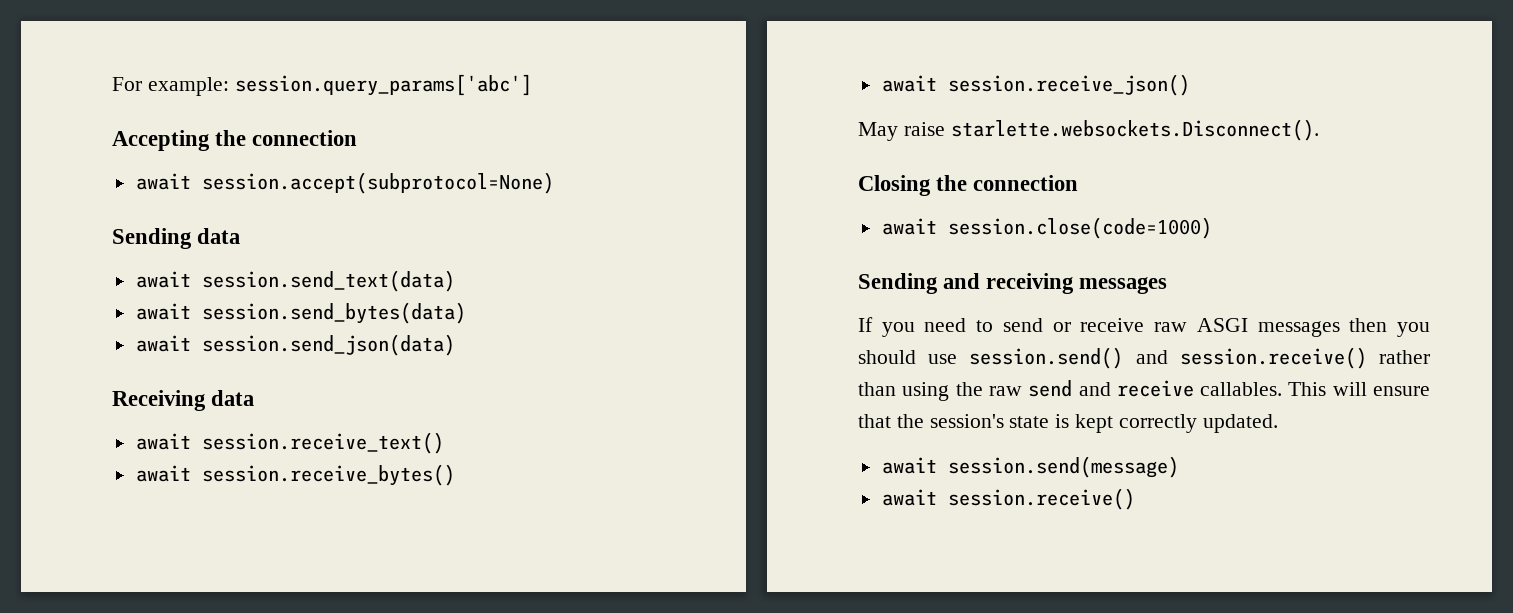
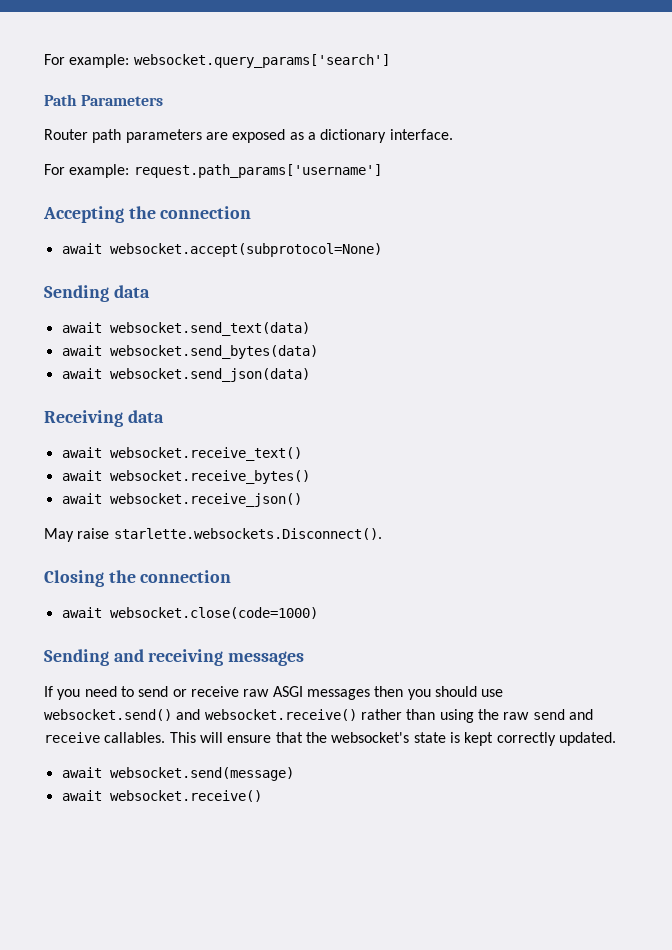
- For example: session.query_params['abc']
+ For example: websocket.query_params['search']
+ Path Parameters
+ Router path parameters are exposed as a dictionary interface.
+ For example: request.path_params['username']
- await session.accept(subprotocol=None)
+ await websocket.accept(subprotocol=None)
- await session.send_text(data)
- await session.send_bytes(data)
- await session.send_json(data)
+ await websocket.send_text(data)
+ await websocket.send_bytes(data)
+ await websocket.send_json(data)
- await session.receive_text()
- await session.receive_bytes()
- await session.receive_json()
+ await websocket.receive_text()
+ await websocket.receive_bytes()
+ await websocket.receive_json()
- await session.close(code=1000)
+ await websocket.close(code=1000)
- If you need to send or receive raw ASGI messages then you should use session.send() and session.receive() rather than using the raw send and receive callables.
+ If you need to send or receive raw ASGI messages then you should use websocket.send() and websocket.receive() rather than using the raw send and receive callables.
- This will ensure that the session's state is kept correctly updated.
+ This will ensure that the websocket's state is kept correctly updated.
- await session.send(message)
- await session.receive()
+ await websocket.send(message)
+ await websocket.receive()

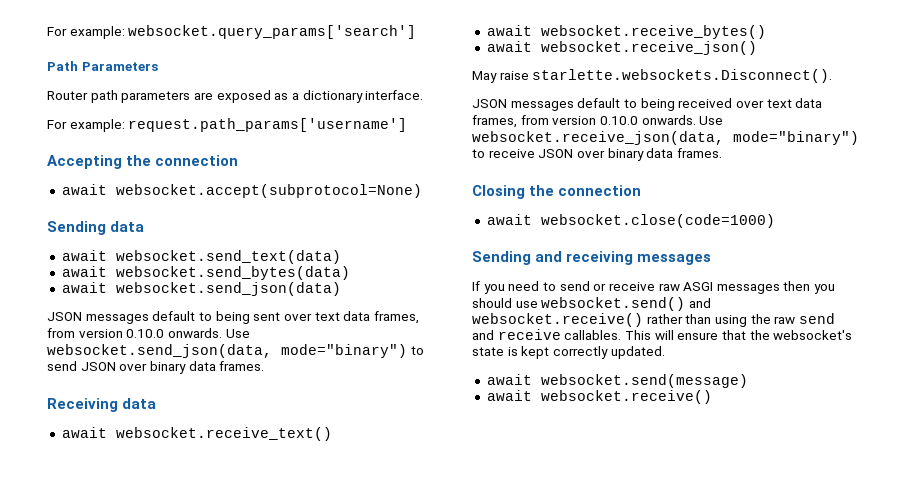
+ JSON messages default to being sent over text data frames, from version 0.10.0 onwards. Use websocket.send_json(data, mode="binary") to send JSON over binary data frames.
+ JSON messages default to being received over text data frames, from version 0.10.0 onwards. Use websocket.receive_json(data, mode="binary") to receive JSON over binary data frames.

